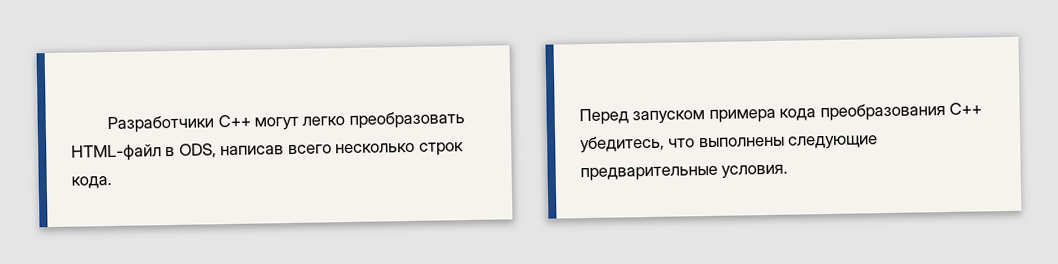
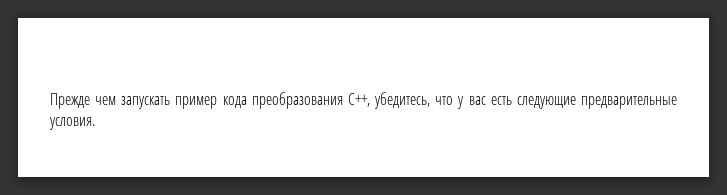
- Разработчики C++ могут легко преобразовать HTML-файл в ODS, написав всего несколько строк кода.
- Перед запуском примера кода преобразования C++ убедитесь, что выполнены следующие предварительные условия.
+ Прежде чем запускать пример кода преобразования C++, убедитесь, что у вас есть следующие предварительные условия.

